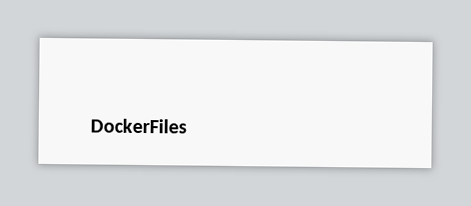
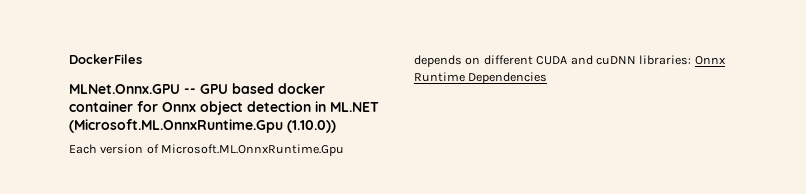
+ MLNet.Onnx.GPU -- GPU based docker container for Onnx object detection in ML.NET (Microsoft.ML.OnnxRuntime.Gpu (1.10.0))
+ Each version of Microsoft.ML.OnnxRuntime.Gpu depends on different CUDA and cuDNN libraries: Onnx Runtime Dependencies

